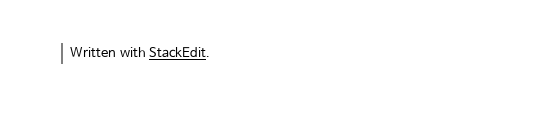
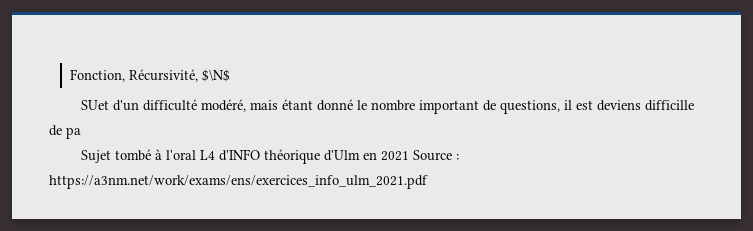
- Written with StackEdit.
+ Fonction, Récursivité, $\N$
+ SUet d'un difficulté modéré, mais étant donné le nombre important de questions, il est deviens difficille de pa
+ Sujet tombé à l'oral L4 d'INFO théorique d'Ulm en 2021 Source : https://a3nm.net/work/exams/ens/exercices_info_ulm_2021.pdf

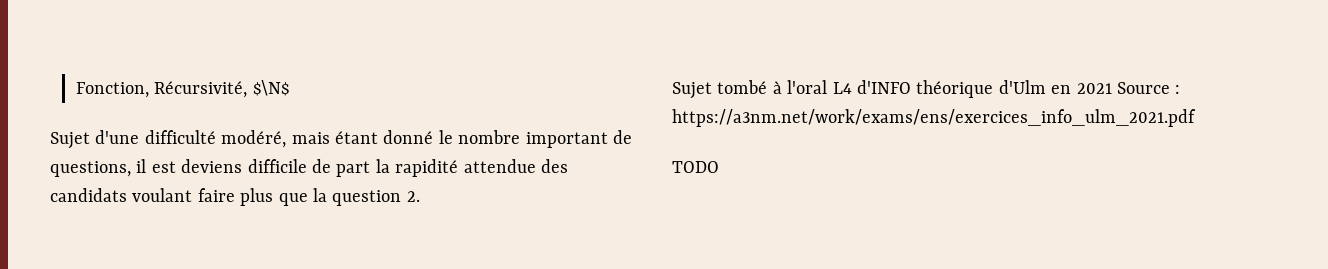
- SUet d'un difficulté modéré, mais étant donné le nombre important de questions, il est deviens difficille de pa
+ Sujet d'une difficulté modéré, mais étant donné le nombre important de questions, il est deviens difficile de part la rapidité attendue des candidats voulant faire plus que la question 2.
+ TODO

